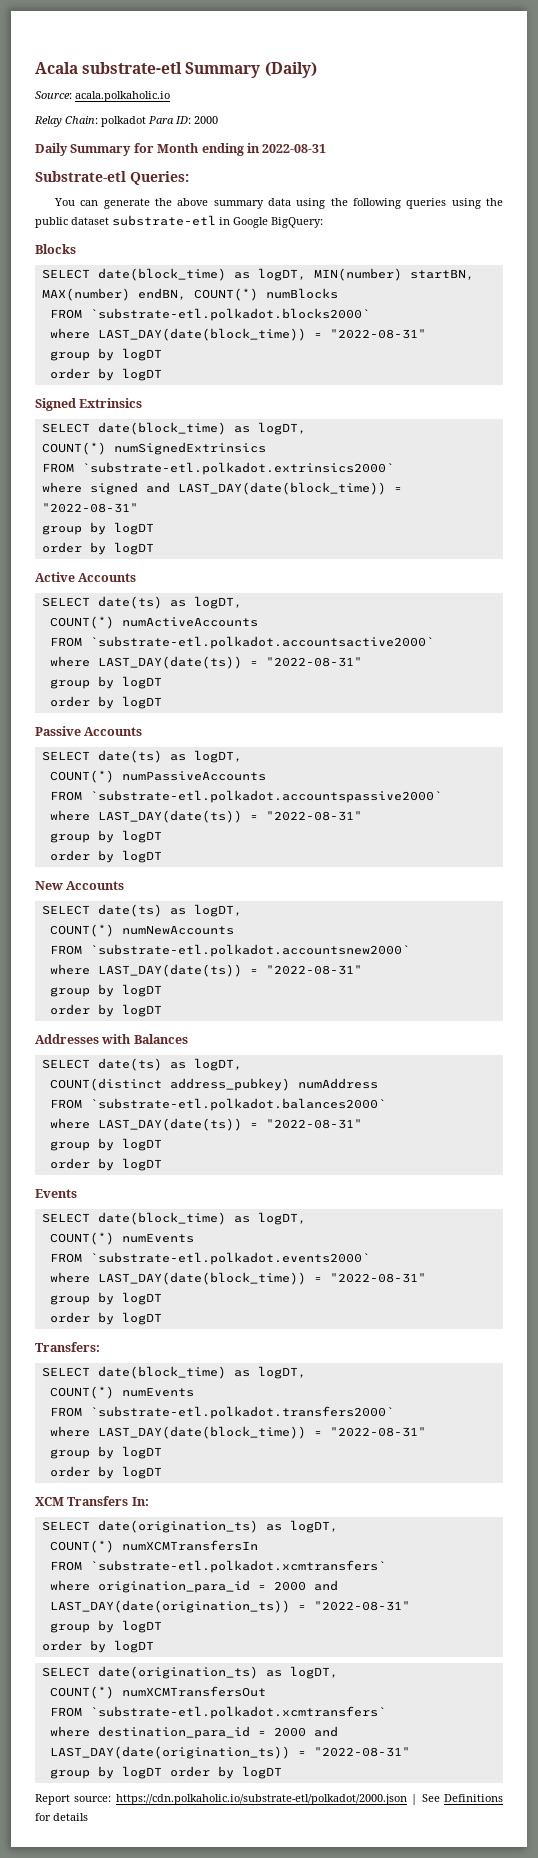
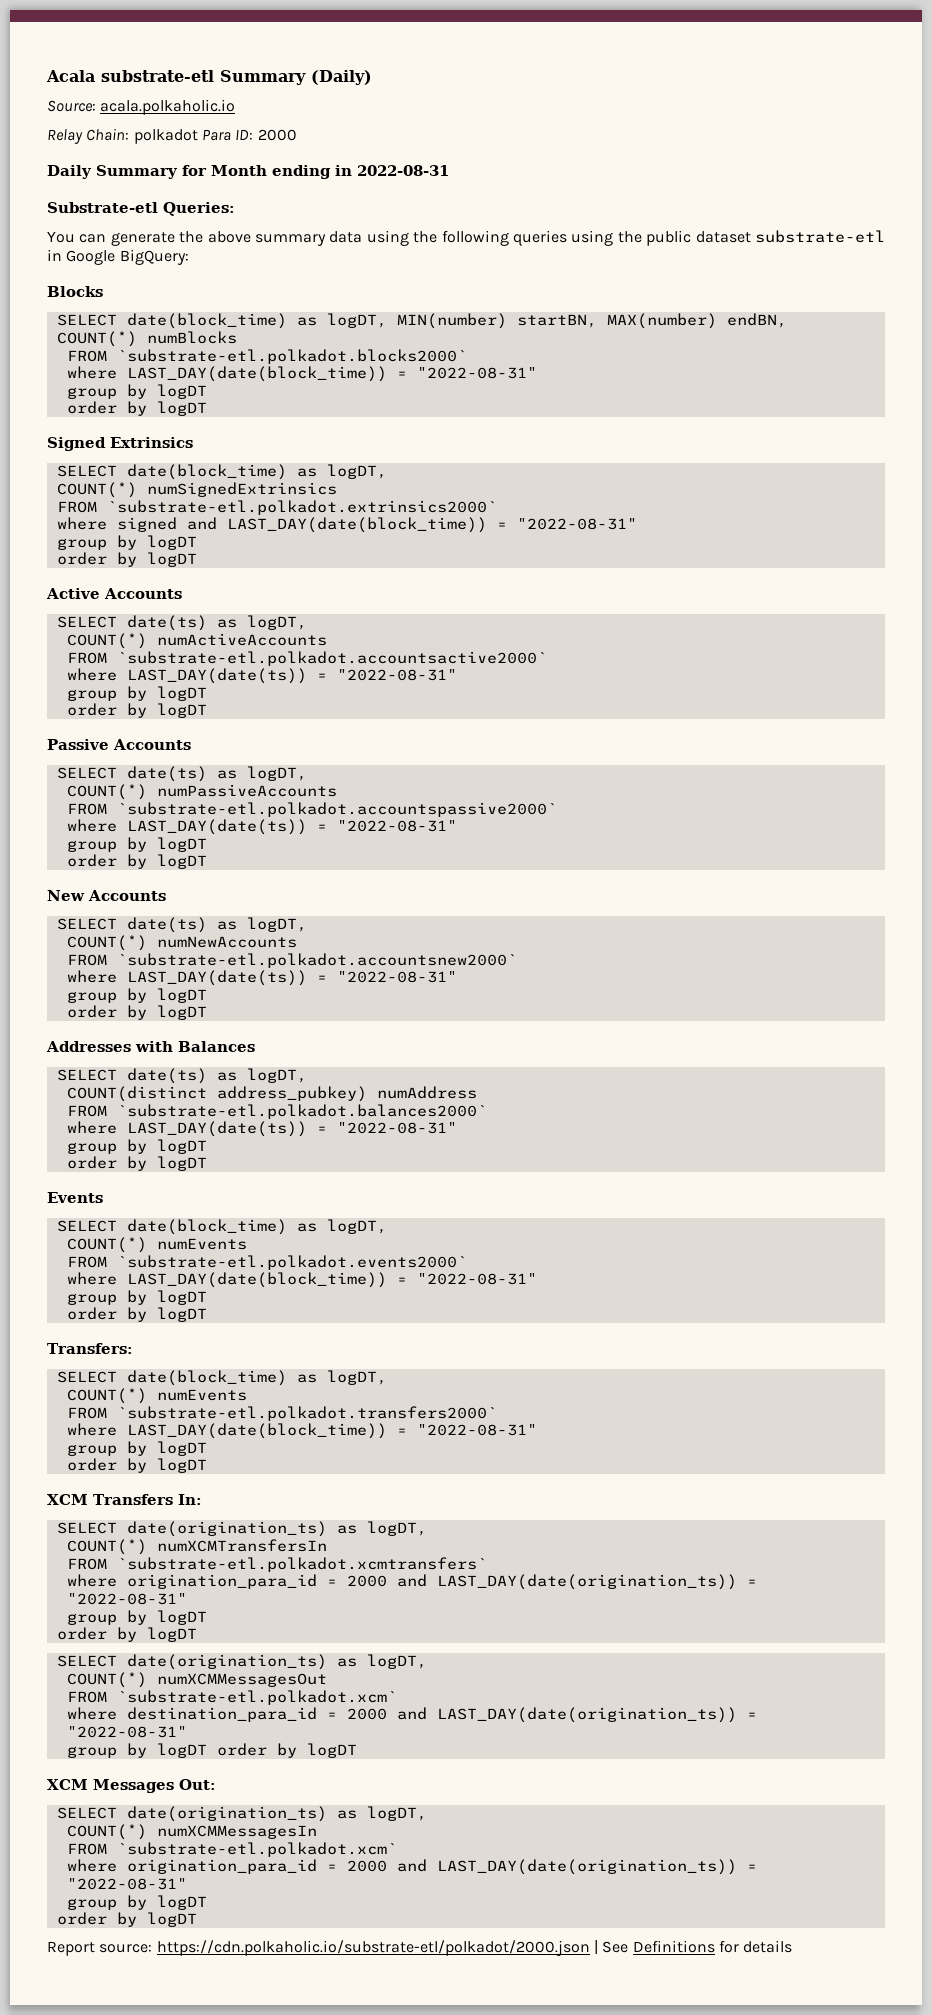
- COUNT(*) numXCMTransfersOut
- FROM `substrate-etl.polkadot.xcmtransfers`
+ COUNT(*) numXCMMessagesOut
+ FROM `substrate-etl.polkadot.xcm`
+ XCM Messages Out:
+ SELECT date(origination_ts) as logDT,
+ COUNT(*) numXCMMessagesIn
+ FROM `substrate-etl.polkadot.xcm`
+ where origination_para_id = 2000 and LAST_DAY(date(origination_ts)) = "2022-08-31"
+ group by logDT
+ order by logDT

